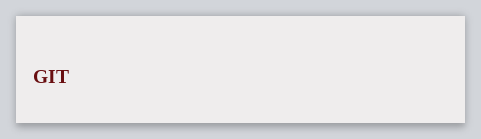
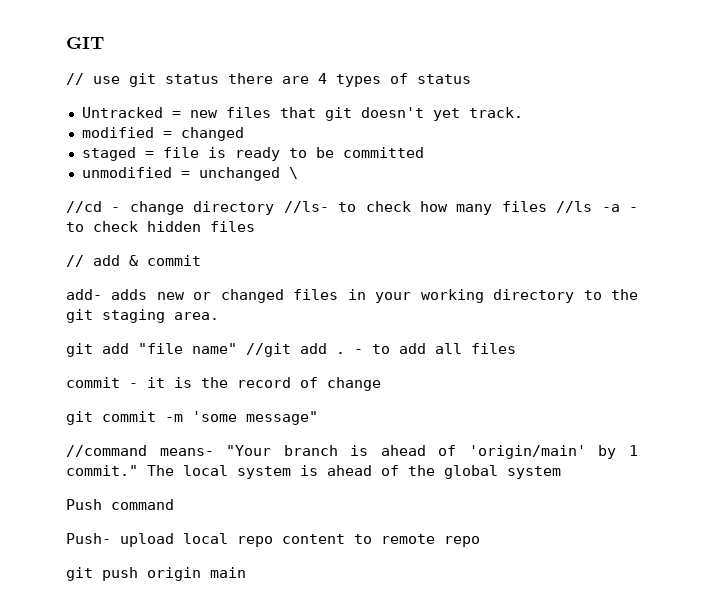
+ // use git status there are 4 types of status
+ Untracked = new files that git doesn't yet track.
+ modified = changed
+ staged = file is ready to be committed
+ unmodified = unchanged \
+ //cd - change directory //ls- to check how many files //ls -a - to check hidden files
+ // add & commit
+ add- adds new or changed files in your working directory to the git staging area.
+ git add "file name" //git add . - to add all files
+ commit - it is the record of change
+ git commit -m 'some message"
+ //command means- "Your branch is ahead of 'origin/main' by 1 commit." The local system is ahead of the global system
+ Push command
+ Push- upload local repo content to remote repo
+ git push origin main

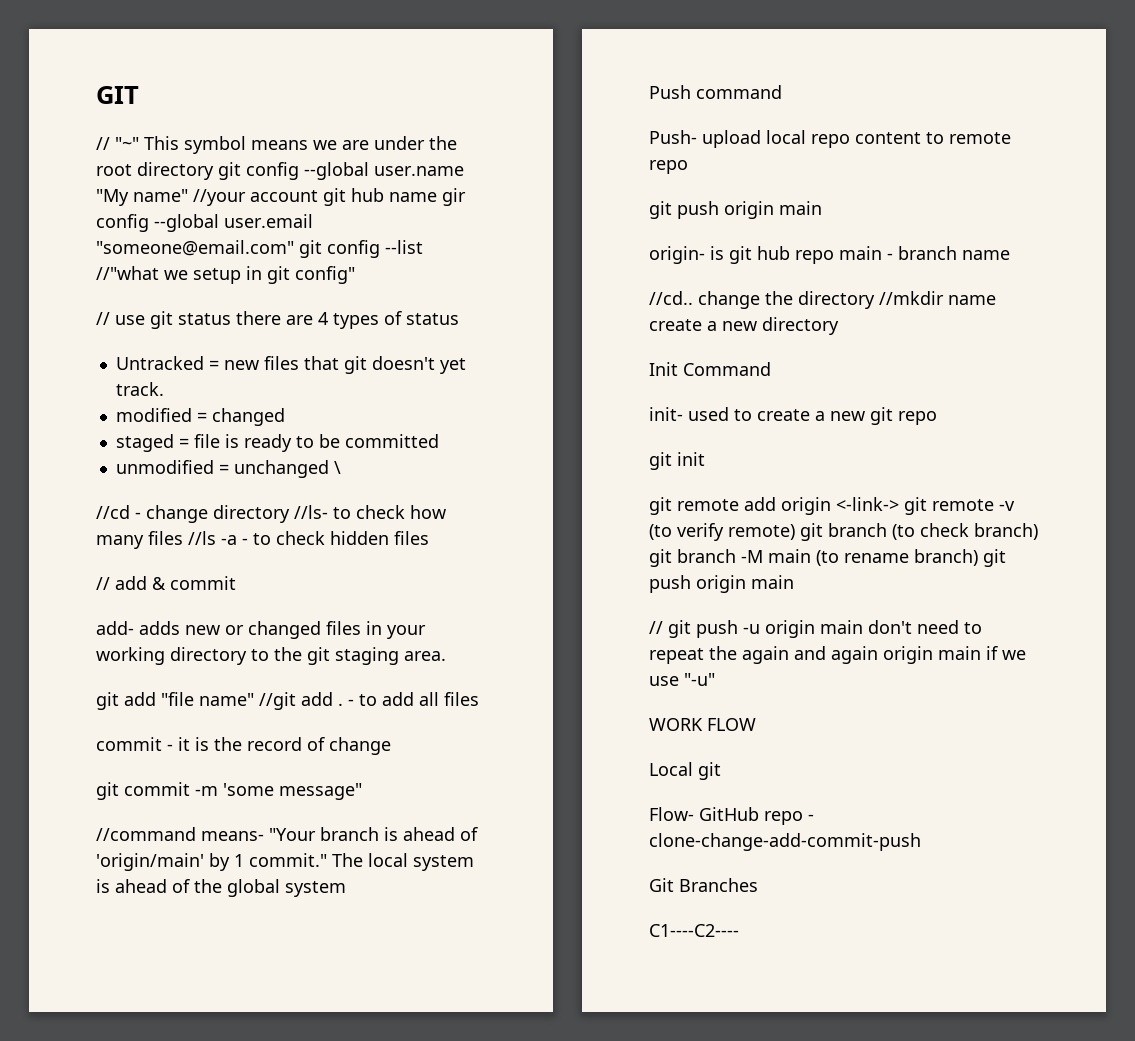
+ // "~" This symbol means we are under the root directory git config --global user.name "My name" //your account git hub name gir config --global user.email "someone@email.com" git config --list //"what we setup in git config"
+ origin- is git hub repo main - branch name
+ //cd.. change the directory //mkdir name create a new directory
+ Init Command
+ init- used to create a new git repo
+ git init
+ git remote add origin <-link-> git remote -v (to verify remote) git branch (to check branch) git branch -M main (to rename branch) git push origin main
+ // git push -u origin main don't need to repeat the again and again origin main if we use "-u"
+ WORK FLOW
+ Local git
+ Flow- GitHub repo - clone-change-add-commit-push
+ Git Branches
+ C1----C2----

